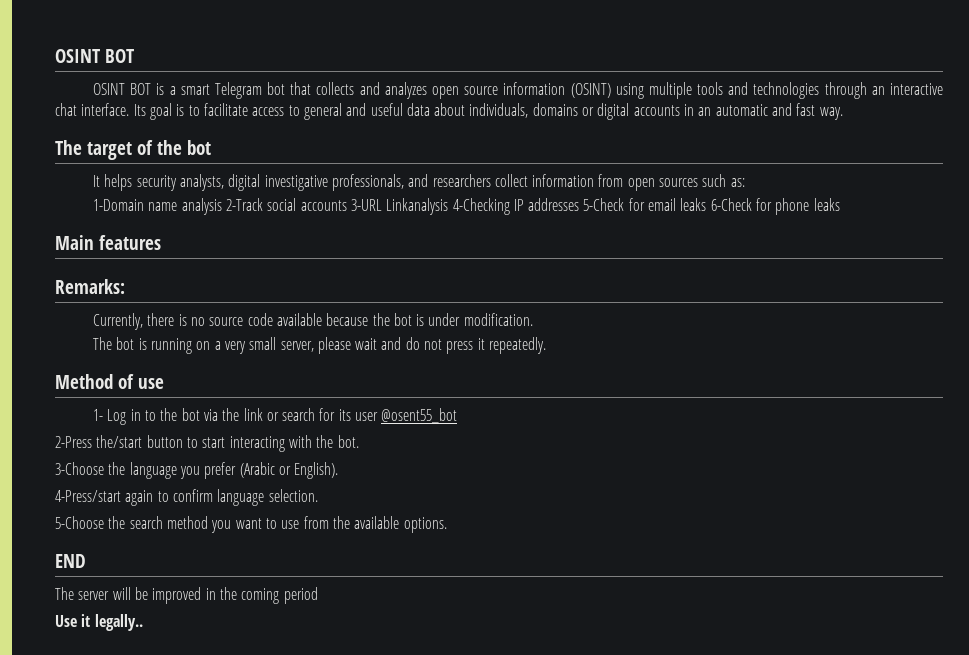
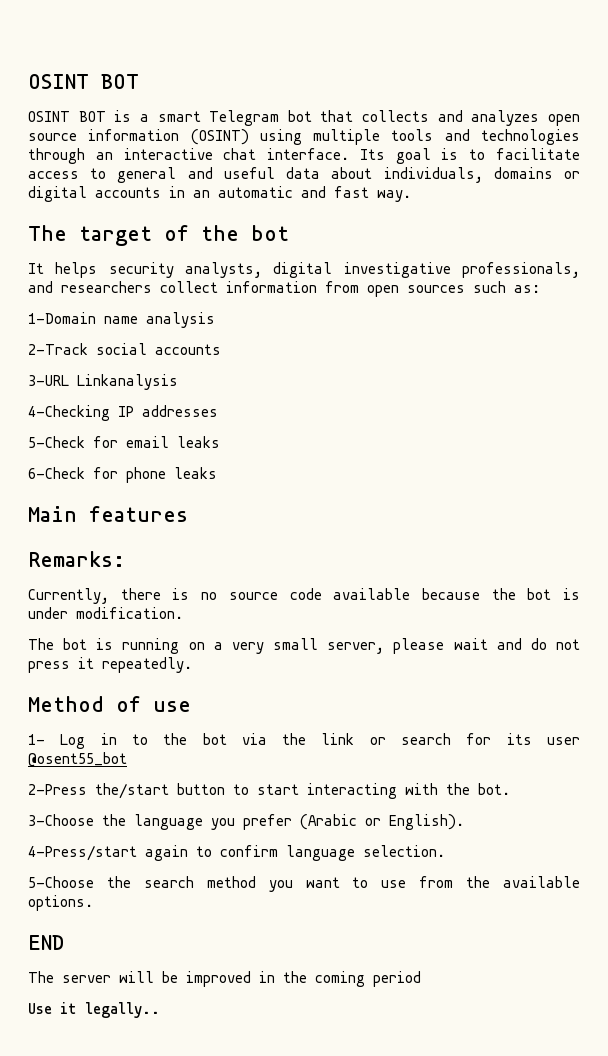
- 1-Domain name analysis 2-Track social accounts 3-URL Linkanalysis 4-Checking IP addresses 5-Check for email leaks 6-Check for phone leaks
+ 1-Domain name analysis
+ 2-Track social accounts
+ 3-URL Linkanalysis
+ 4-Checking IP addresses
+ 5-Check for email leaks
+ 6-Check for phone leaks

